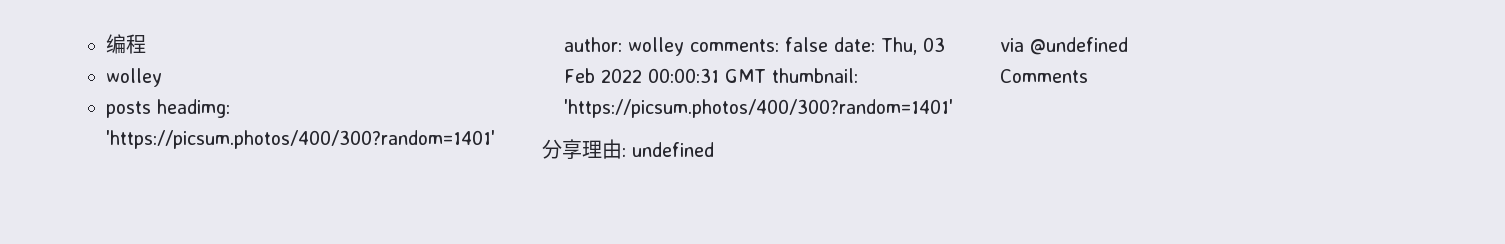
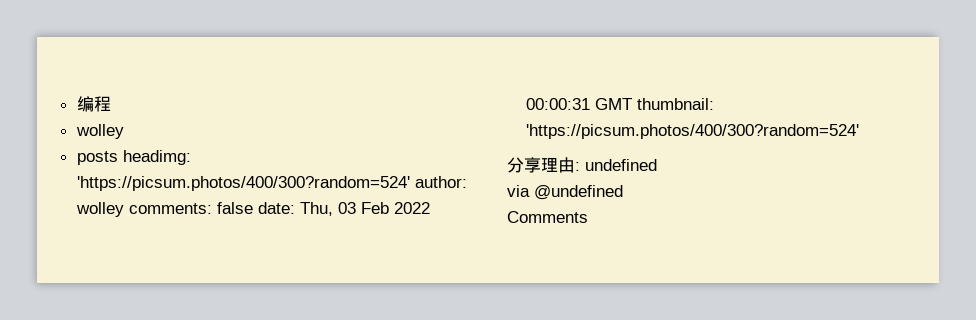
- posts headimg: 'https://picsum.photos/400/300?random=1401' author: wolley comments: false date: Thu, 03 Feb 2022 00:00:31 GMT thumbnail: 'https://picsum.photos/400/300?random=1401'
+ posts headimg: 'https://picsum.photos/400/300?random=524' author: wolley comments: false date: Thu, 03 Feb 2022 00:00:31 GMT thumbnail: 'https://picsum.photos/400/300?random=524'

